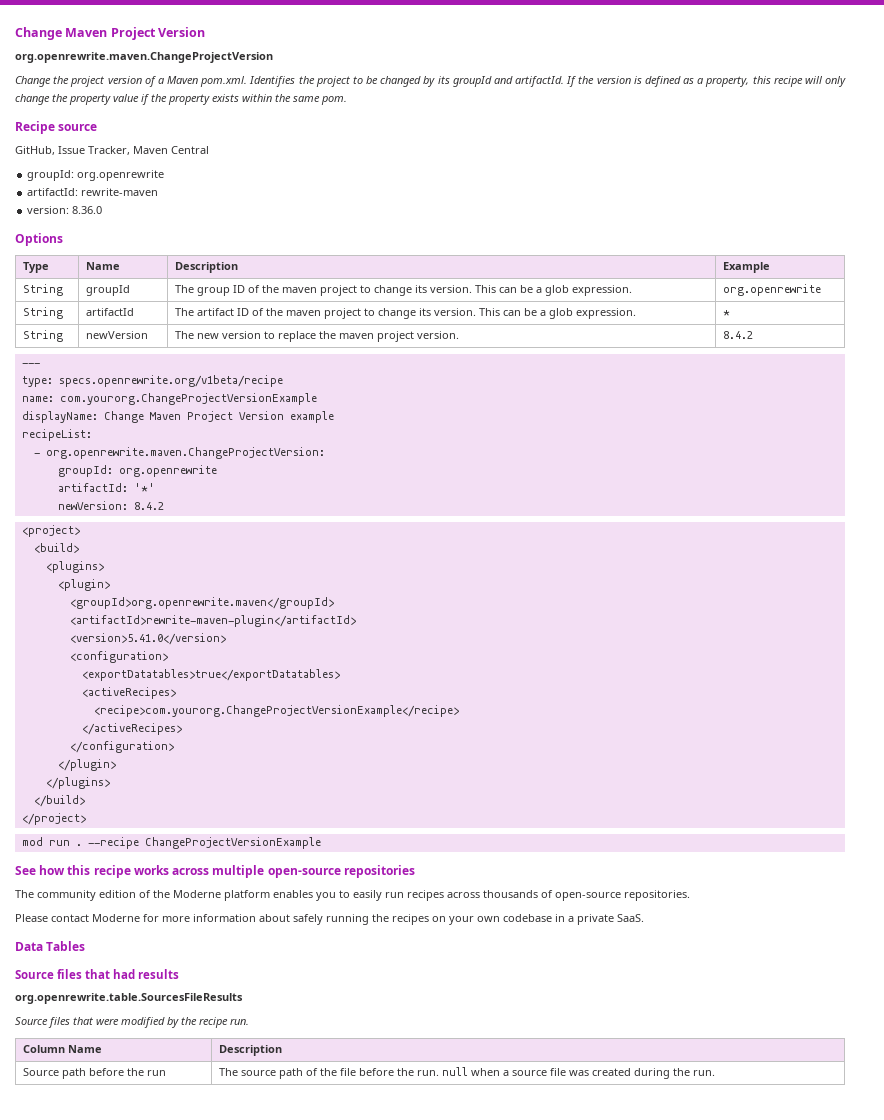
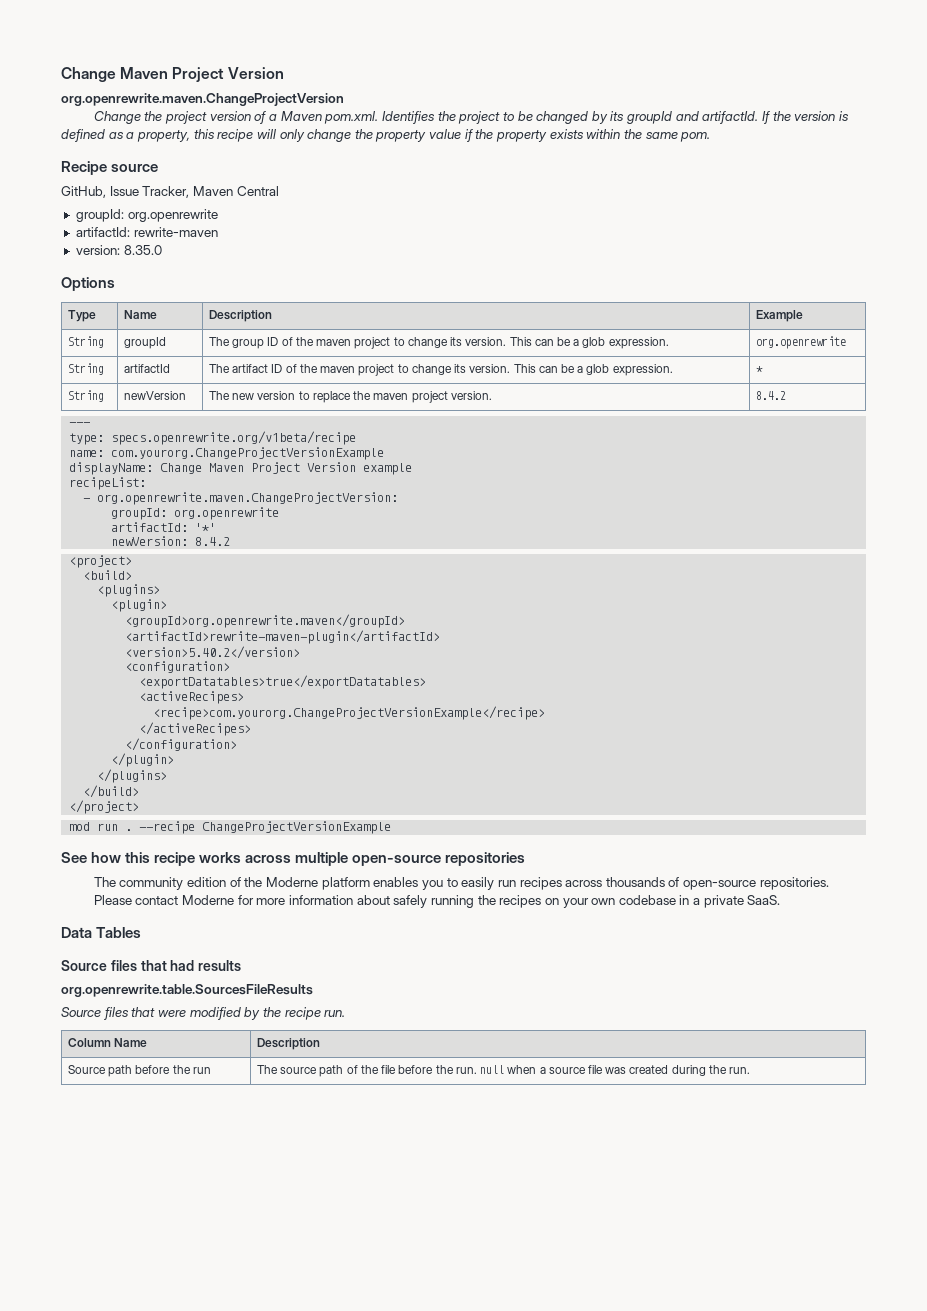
- version: 8.36.0
+ version: 8.35.0
- <version>5.41.0</version>
+ <version>5.40.2</version>

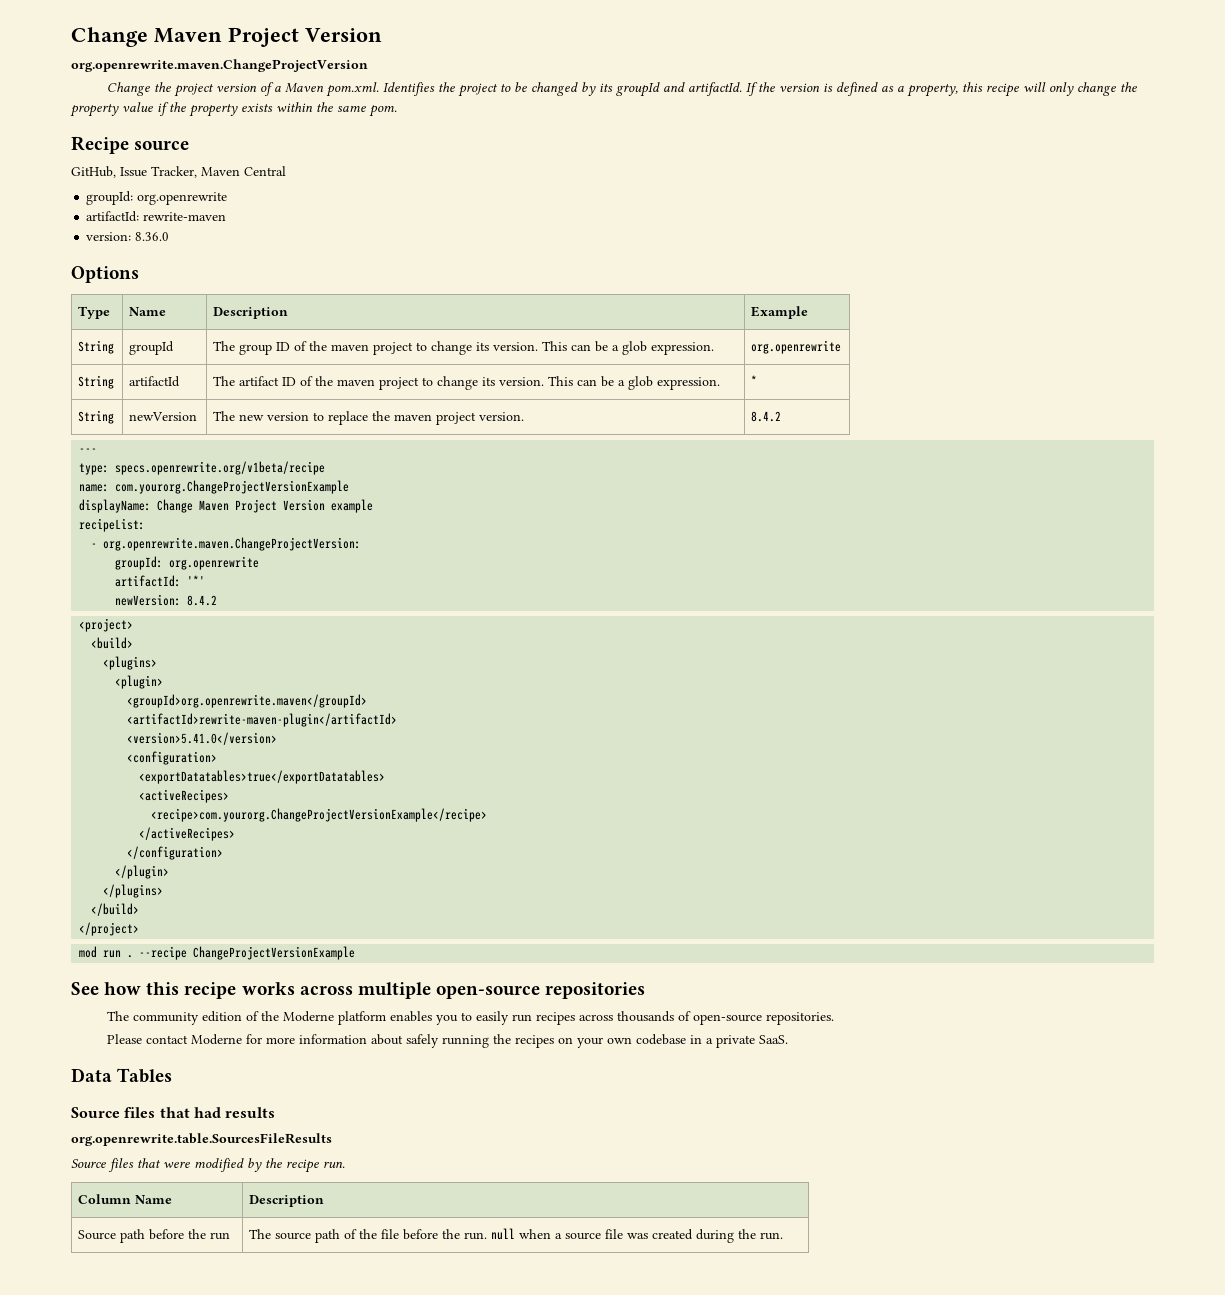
- version: 8.35.0
+ version: 8.36.0
- <version>5.40.2</version>
+ <version>5.41.0</version>

